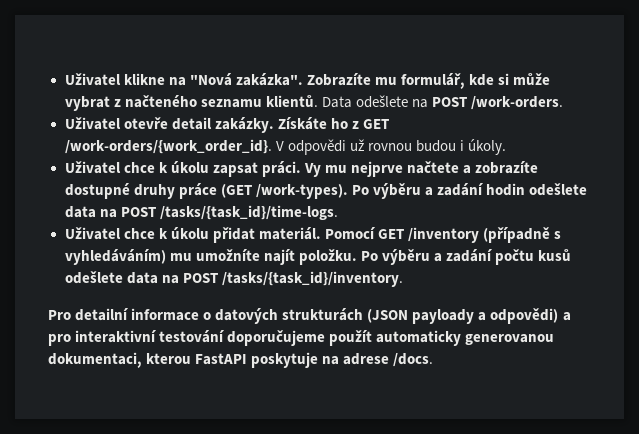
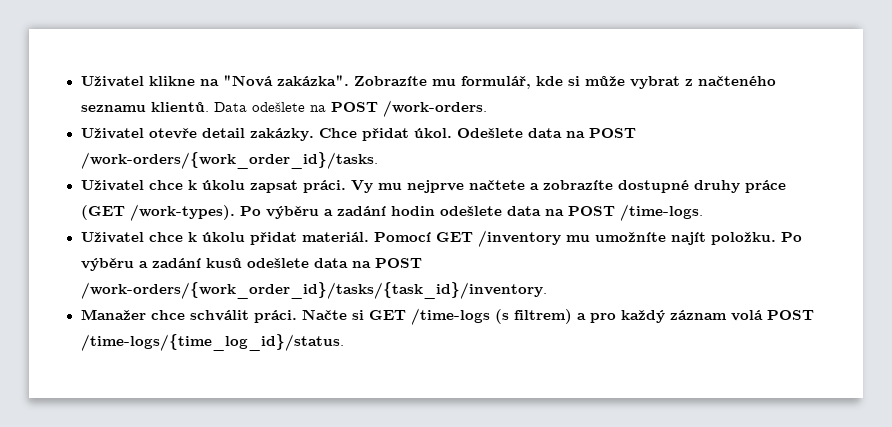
- Získáte ho z GET /work-orders/{work_order_id}. V odpovědi už rovnou budou i úkoly.
+ Chce přidat úkol. Odešlete data na POST /work-orders/{work_order_id}/tasks.
- Po výběru a zadání hodin odešlete data na POST /tasks/{task_id}/time-logs.
+ Po výběru a zadání hodin odešlete data na POST /time-logs.
- Pomocí GET /inventory (případně s vyhledáváním) mu umožníte najít položku.
+ Pomocí GET /inventory mu umožníte najít položku.
- Po výběru a zadání počtu kusů odešlete data na POST /tasks/{task_id}/inventory.
- Pro detailní informace o datových strukturách (JSON payloady a odpovědi) a pro interaktivní testování doporučujeme použít automaticky generovanou dokumentaci, kterou FastAPI poskytuje na adrese /docs.
+ Po výběru a zadání kusů odešlete data na POST /work-orders/{work_order_id}/tasks/{task_id}/inventory.
+ Manažer chce schválit práci. Načte si GET /time-logs (s filtrem) a pro každý záznam volá POST /time-logs/{time_log_id}/status.

